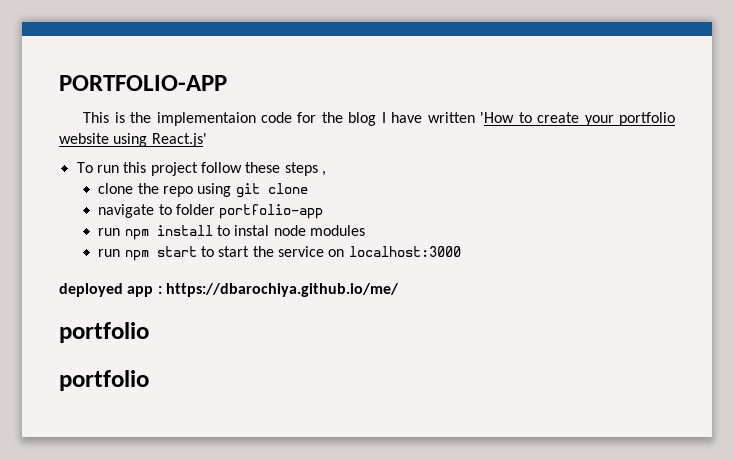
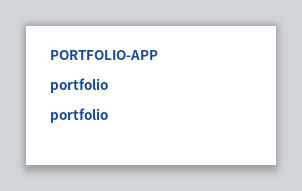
- This is the implementaion code for the blog I have written 'How to create your portfolio website using React.js'
- To run this project follow these steps ,
- clone the repo using git clone
- navigate to folder portfolio-app
- run npm install to instal node modules
- run npm start to start the service on localhost:3000
- deployed app : https://dbarochiya.github.io/me/

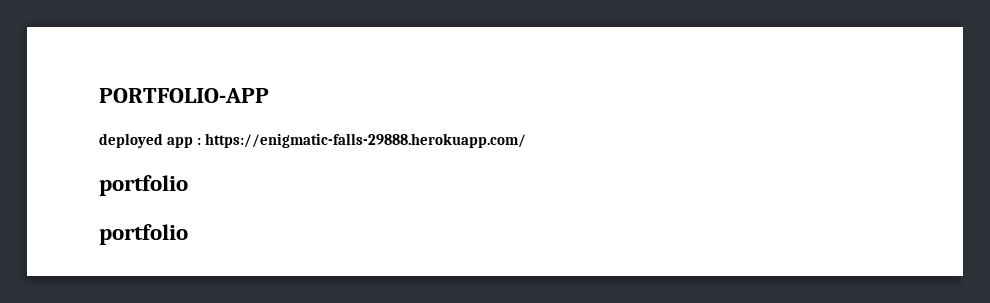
+ deployed app : https://enigmatic-falls-29888.herokuapp.com/

